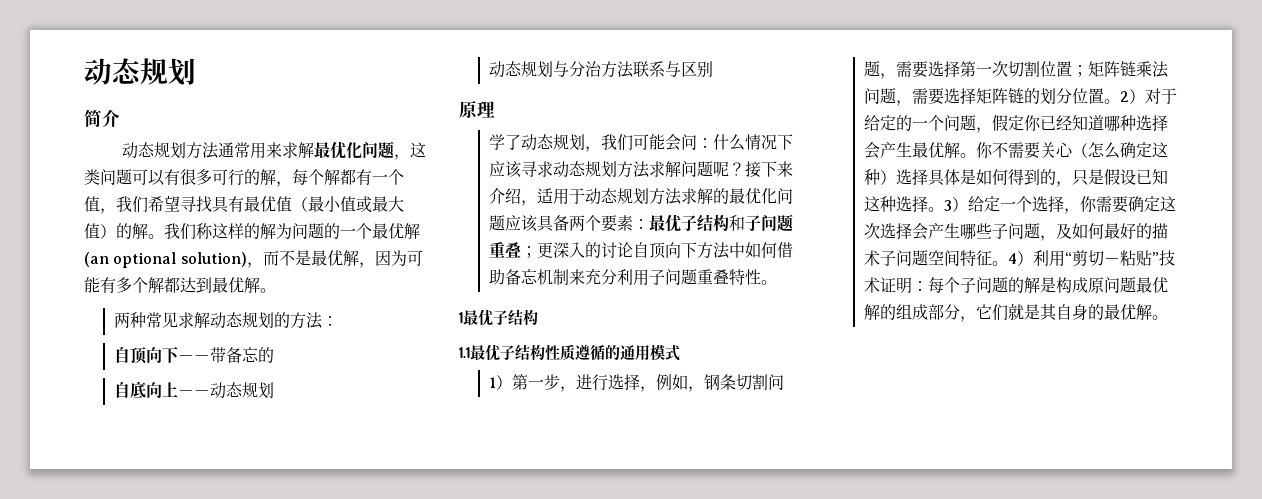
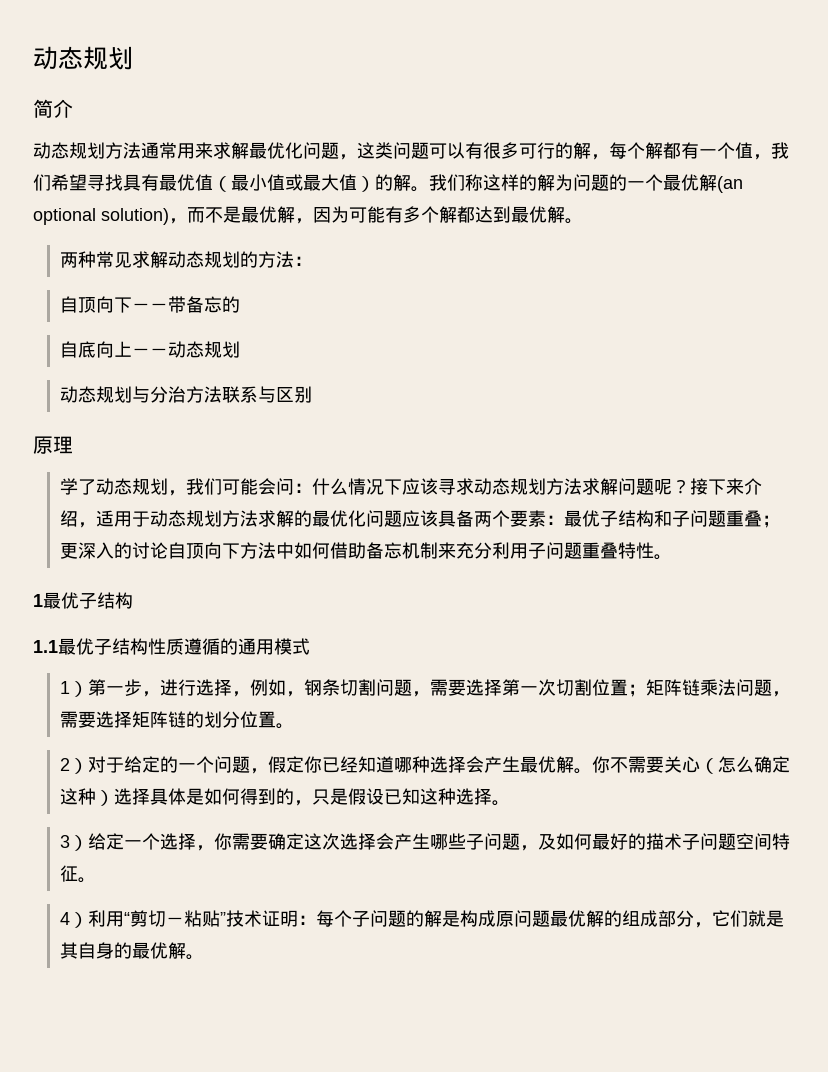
- 1）第一步，进行选择，例如，钢条切割问题，需要选择第一次切割位置；矩阵链乘法问题，需要选择矩阵链的划分位置。2）对于给定的一个问题，假定你已经知道哪种选择会产生最优解。
+ 1）第一步，进行选择，例如，钢条切割问题，需要选择第一次切割位置；矩阵链乘法问题，需要选择矩阵链的划分位置。
+ 2）对于给定的一个问题，假定你已经知道哪种选择会产生最优解。
- 你不需要关心（怎么确定这种）选择具体是如何得到的，只是假设已知这种选择。3）给定一个选择，你需要确定这次选择会产生哪些子问题，及如何最好的描术子问题空间特征。4）利用“剪切－粘贴”技术证明：
+ 你不需要关心（怎么确定这种）选择具体是如何得到的，只是假设已知这种选择。
+ 3）给定一个选择，你需要确定这次选择会产生哪些子问题，及如何最好的描术子问题空间特征。
+ 4）利用“剪切－粘贴”技术证明：

